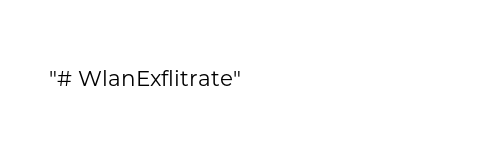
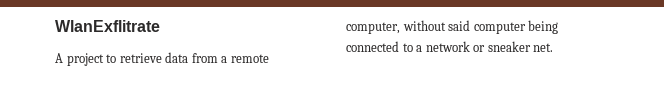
- "# WlanExflitrate"
+ WlanExflitrate
+ A project to retrieve data from a remote computer, without said computer being connected to a network or sneaker net.

